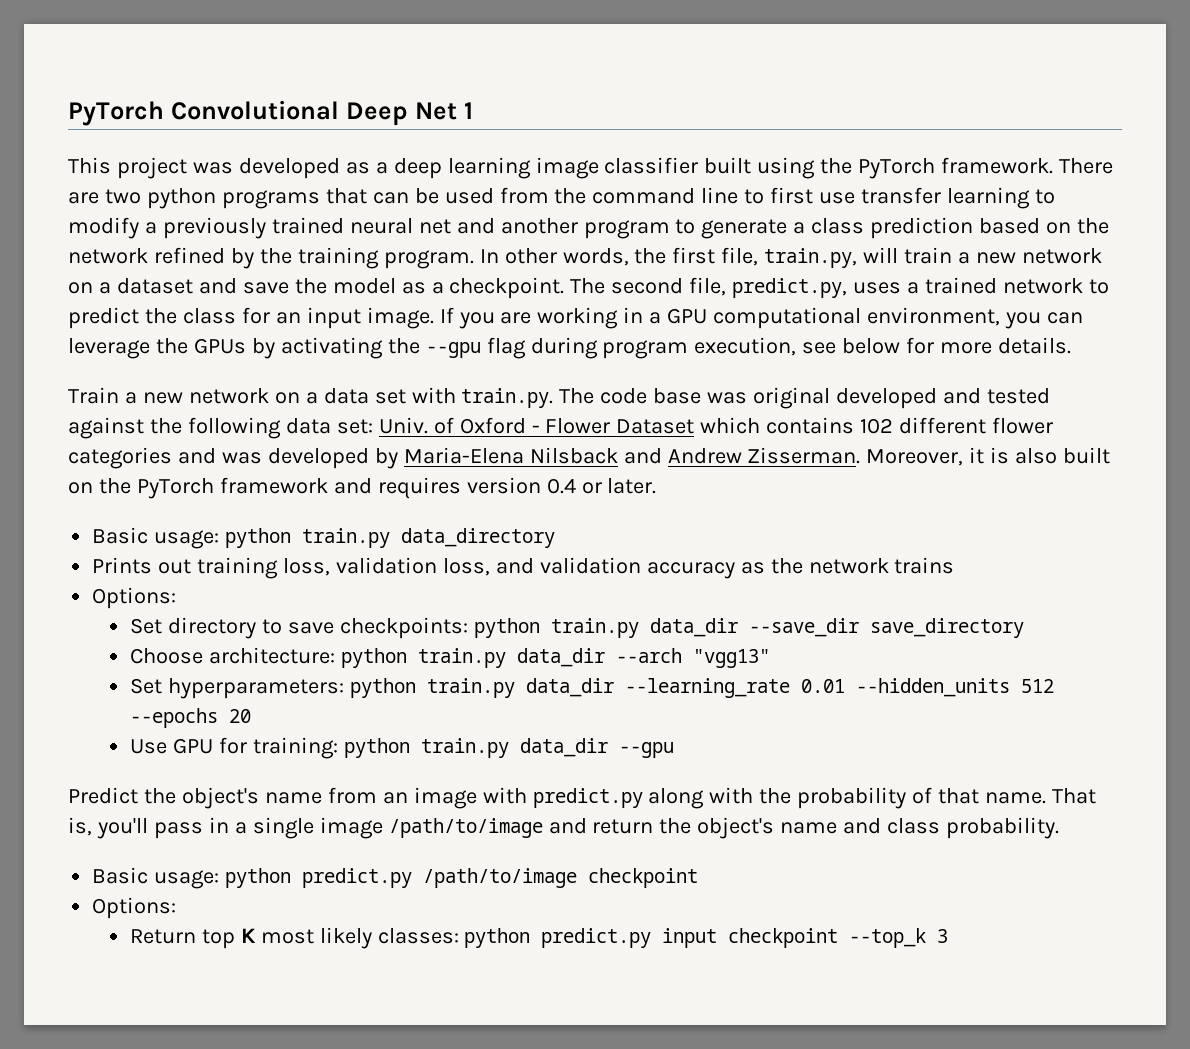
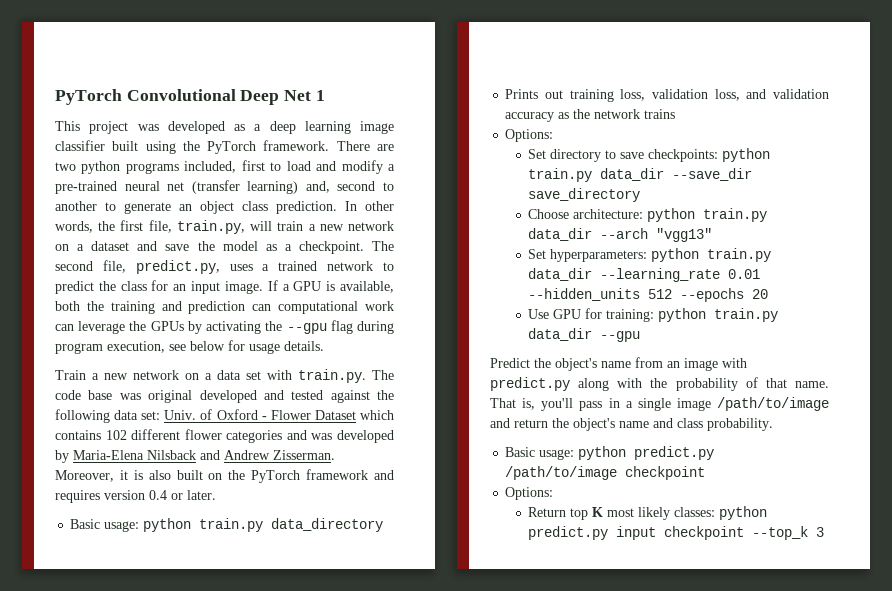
- There are two python programs that can be used from the command line to first use transfer learning to modify a previously trained neural net and another program to generate a class prediction based on the network refined by the training program.
+ There are two python programs included, first to load and modify a pre-trained neural net (transfer learning) and, second to another to generate an object class prediction.
- If you are working in a GPU computational environment, you can leverage the GPUs by activating the --gpu flag during program execution, see below for more details.
+ If a GPU is available, both the training and prediction can computational work can leverage the GPUs by activating the --gpu flag during program execution, see below for usage details.

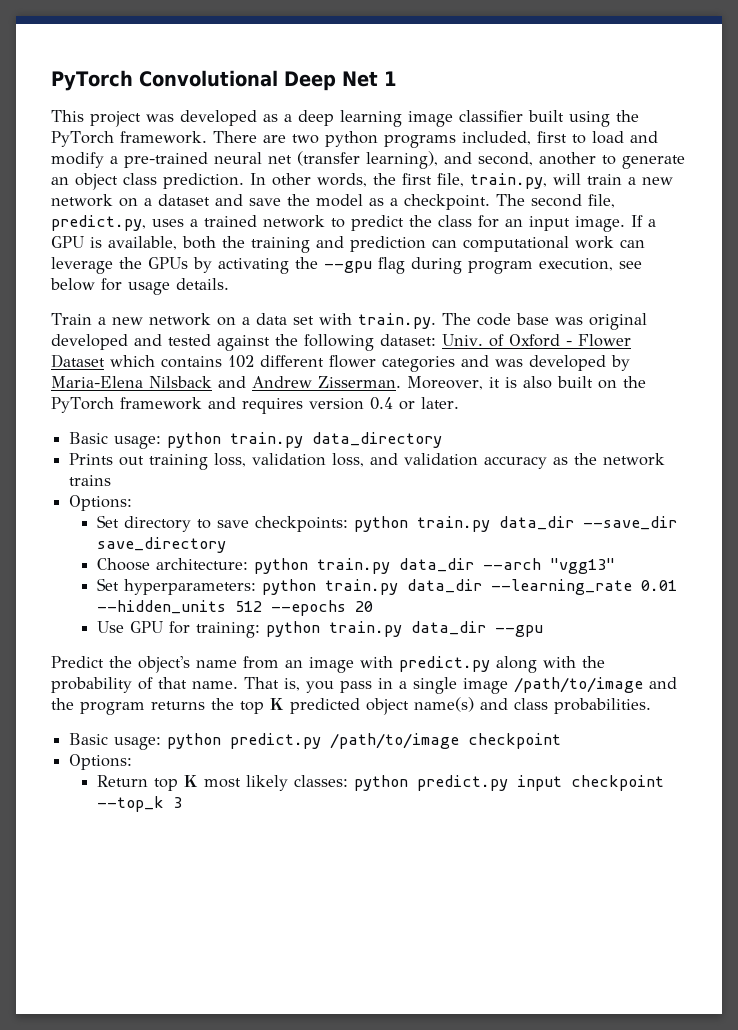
- There are two python programs included, first to load and modify a pre-trained neural net (transfer learning) and, second to another to generate an object class prediction.
+ There are two python programs included, first to load and modify a pre-trained neural net (transfer learning), and second, another to generate an object class prediction.
- Train a new network on a data set with train.py. The code base was original developed and tested against the following data set: Univ. of Oxford - Flower Dataset which contains 102 different flower categories and was developed by Maria-Elena Nilsback and Andrew Zisserman.
+ Train a new network on a data set with train.py. The code base was original developed and tested against the following dataset: Univ. of Oxford - Flower Dataset which contains 102 different flower categories and was developed by Maria-Elena Nilsback and Andrew Zisserman.
- That is, you'll pass in a single image /path/to/image and return the object's name and class probability.
+ That is, you pass in a single image /path/to/image and the program returns the top K predicted object name(s) and class probabilities.

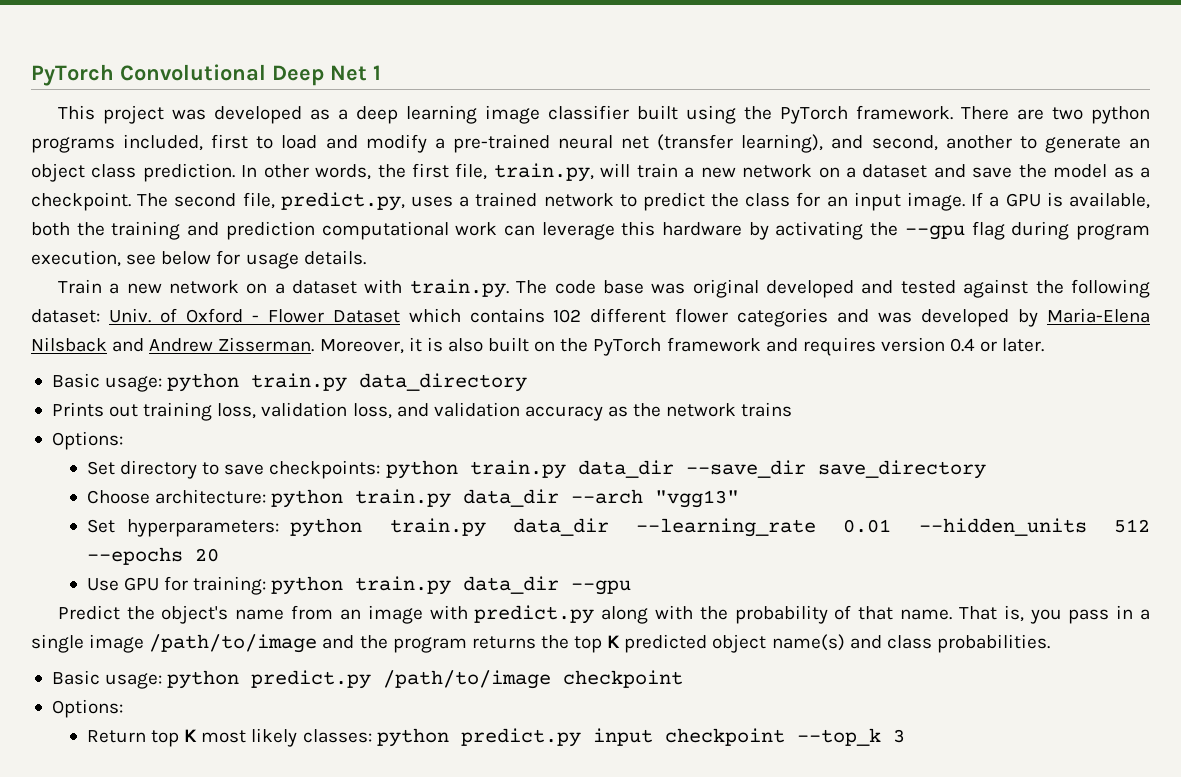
- If a GPU is available, both the training and prediction can computational work can leverage the GPUs by activating the --gpu flag during program execution, see below for usage details.
+ If a GPU is available, both the training and prediction computational work can leverage this hardware by activating the --gpu flag during program execution, see below for usage details.
- Train a new network on a data set with train.py. The code base was original developed and tested against the following dataset: Univ. of Oxford - Flower Dataset which contains 102 different flower categories and was developed by Maria-Elena Nilsback and Andrew Zisserman.
+ Train a new network on a dataset with train.py. The code base was original developed and tested against the following dataset: Univ. of Oxford - Flower Dataset which contains 102 different flower categories and was developed by Maria-Elena Nilsback and Andrew Zisserman.

